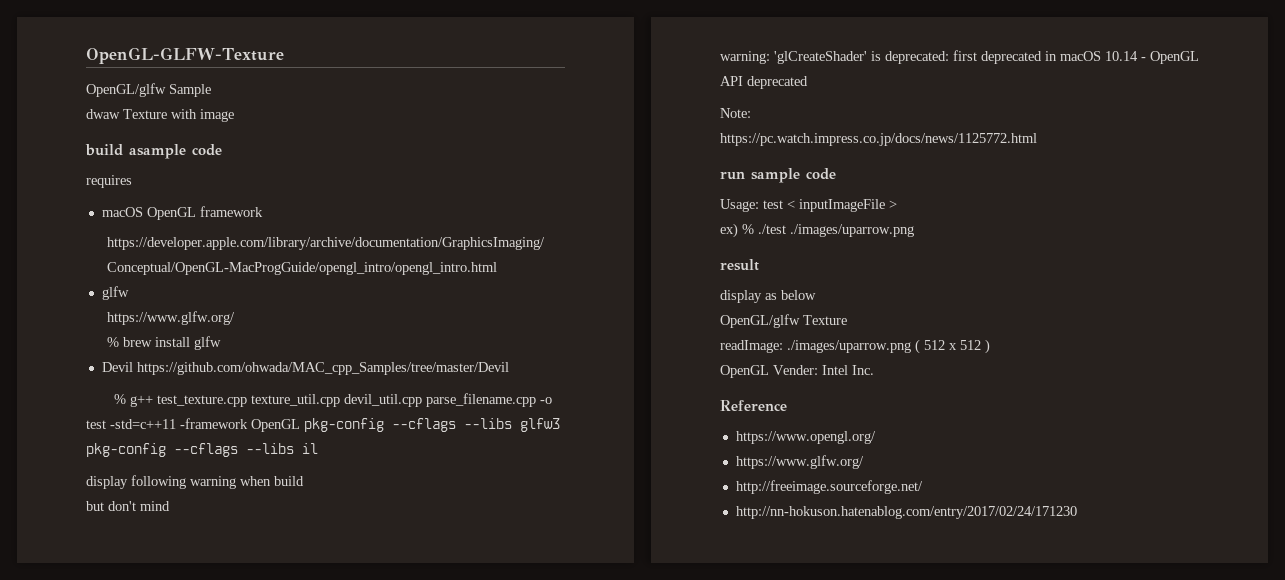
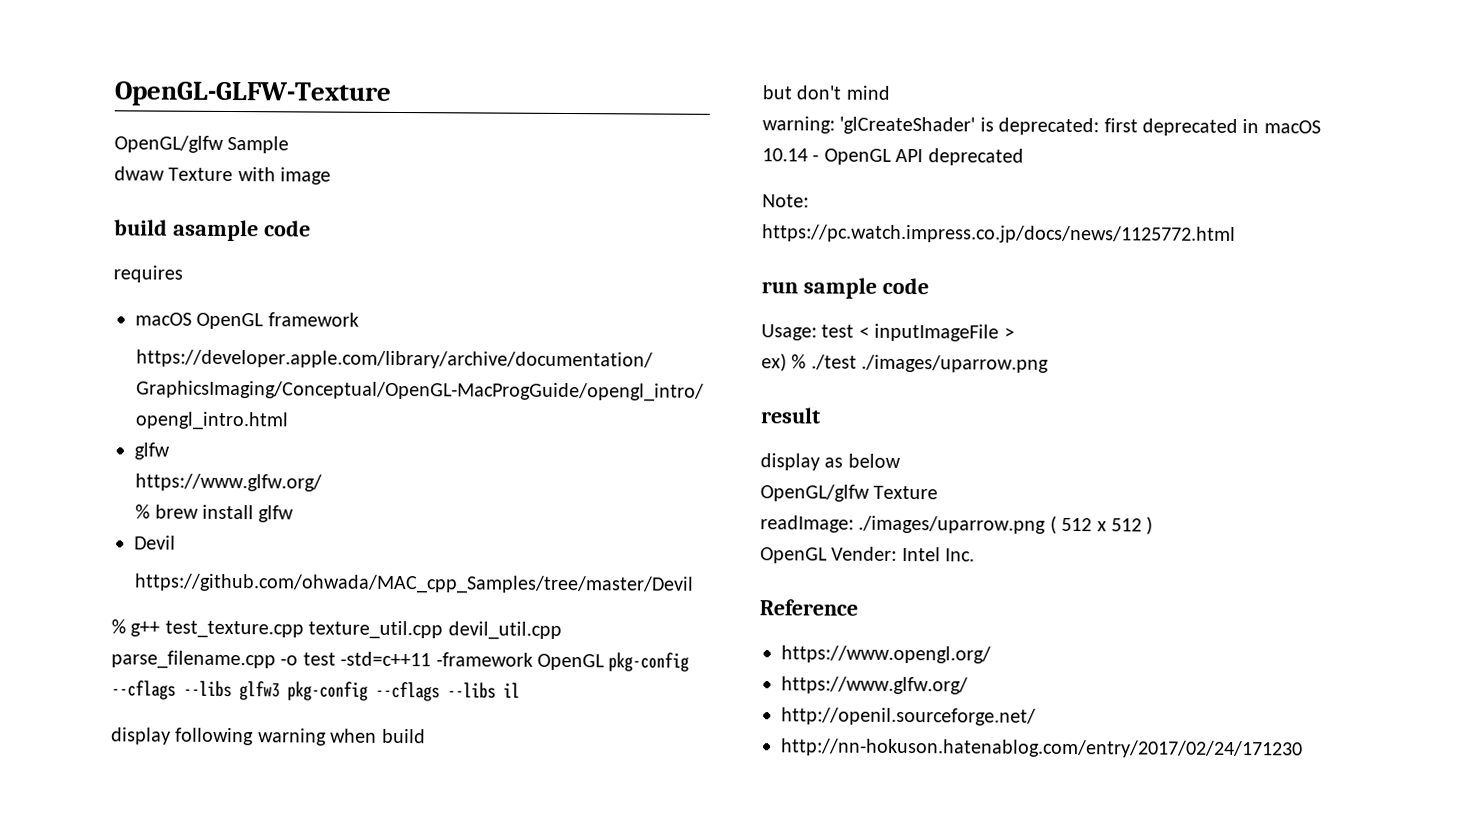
- Devil https://github.com/ohwada/MAC_cpp_Samples/tree/master/Devil
+ Devil
+ https://github.com/ohwada/MAC_cpp_Samples/tree/master/Devil
- http://freeimage.sourceforge.net/
+ http://openil.sourceforge.net/

